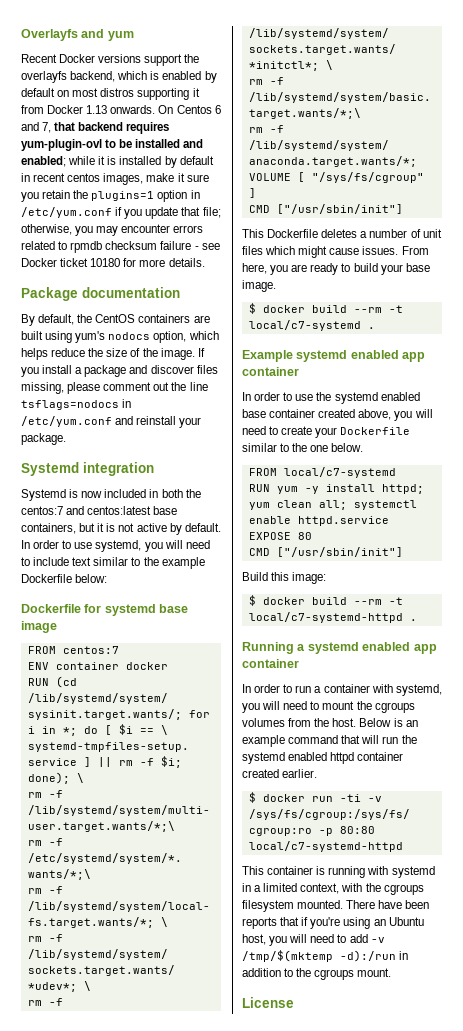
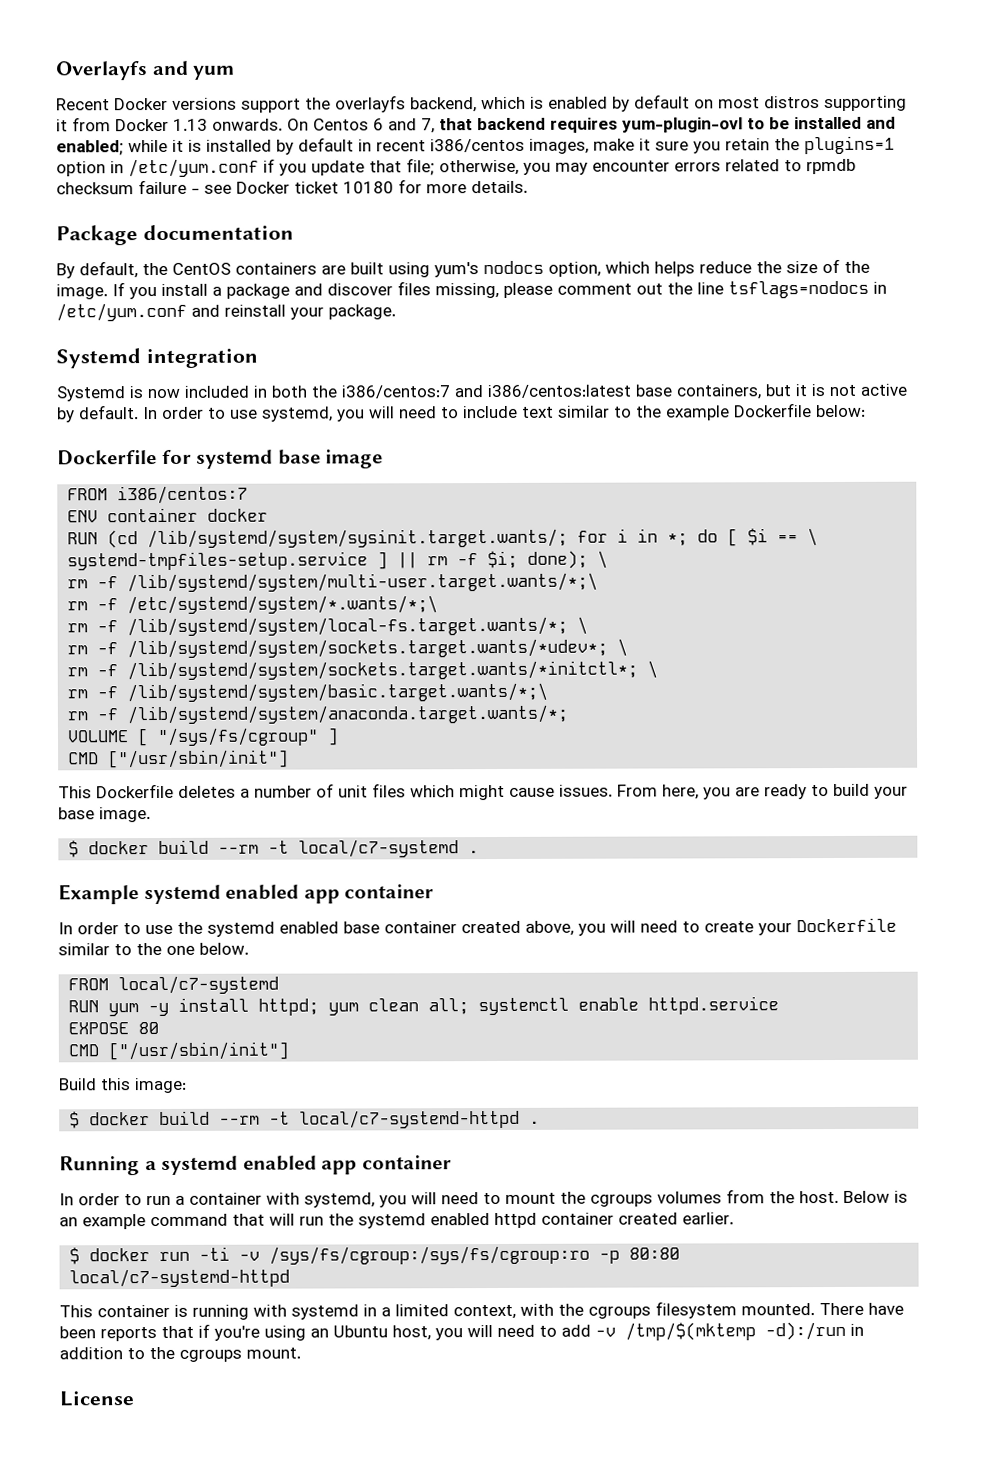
- On Centos 6 and 7, that backend requires yum-plugin-ovl to be installed and enabled; while it is installed by default in recent centos images, make it sure you retain the plugins=1 option in /etc/yum.conf if you update that file; otherwise, you may encounter errors related to rpmdb checksum failure - see Docker ticket 10180 for more details.
+ On Centos 6 and 7, that backend requires yum-plugin-ovl to be installed and enabled; while it is installed by default in recent i386/centos images, make it sure you retain the plugins=1 option in /etc/yum.conf if you update that file; otherwise, you may encounter errors related to rpmdb checksum failure - see Docker ticket 10180 for more details.
- Systemd is now included in both the centos:7 and centos:latest base containers, but it is not active by default.
+ Systemd is now included in both the i386/centos:7 and i386/centos:latest base containers, but it is not active by default.
- FROM centos:7
+ FROM i386/centos:7

